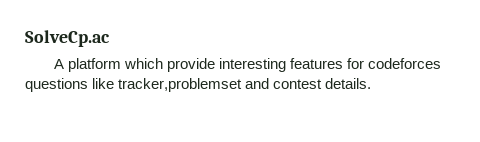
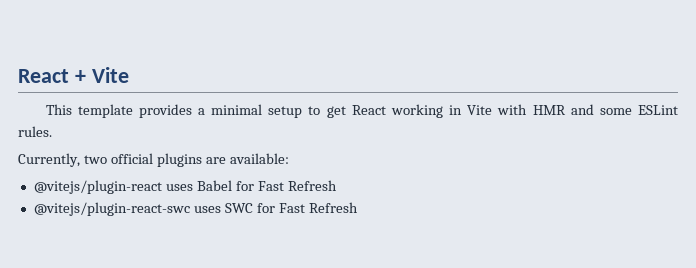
- SolveCp.ac
- A platform which provide interesting features for codeforces questions like tracker,problemset and contest details.
+ React + Vite
+ This template provides a minimal setup to get React working in Vite with HMR and some ESLint rules.
+ Currently, two official plugins are available:
+ @vitejs/plugin-react uses Babel for Fast Refresh
+ @vitejs/plugin-react-swc uses SWC for Fast Refresh

